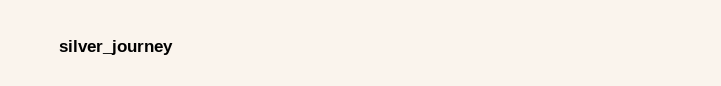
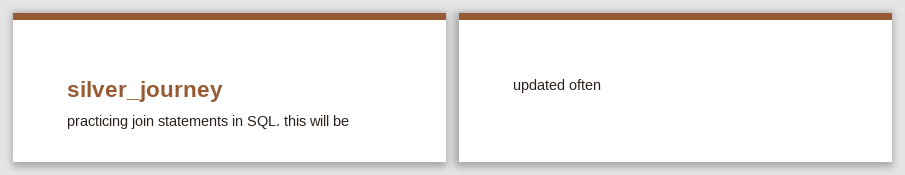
+ practicing join statements in SQL. this will be updated often

